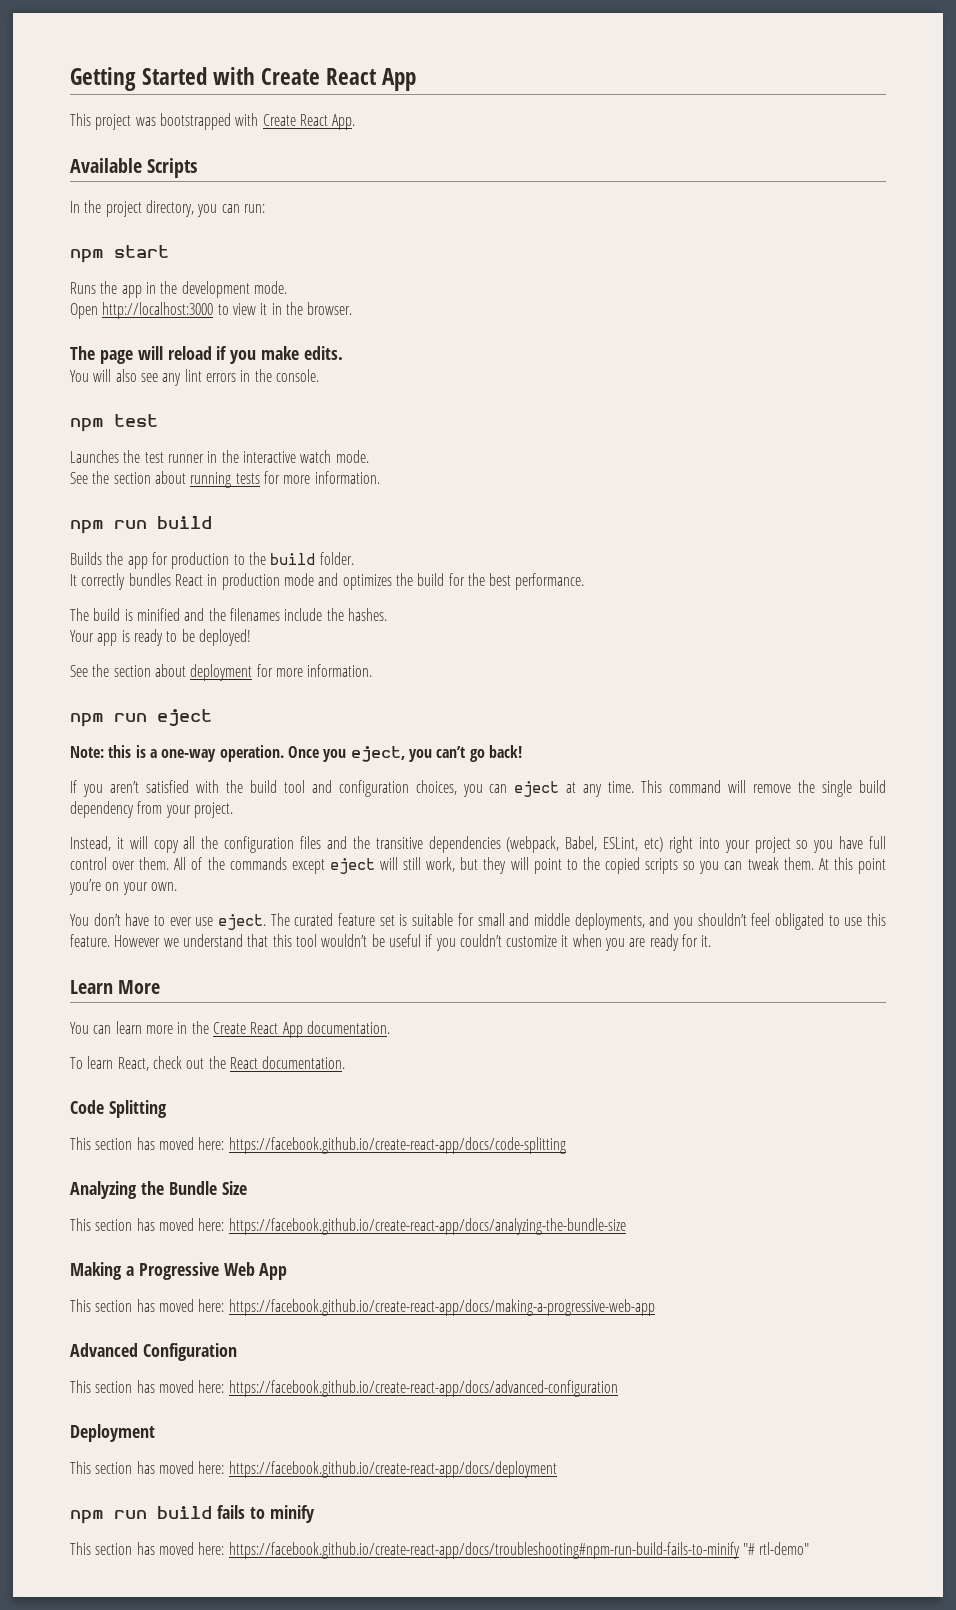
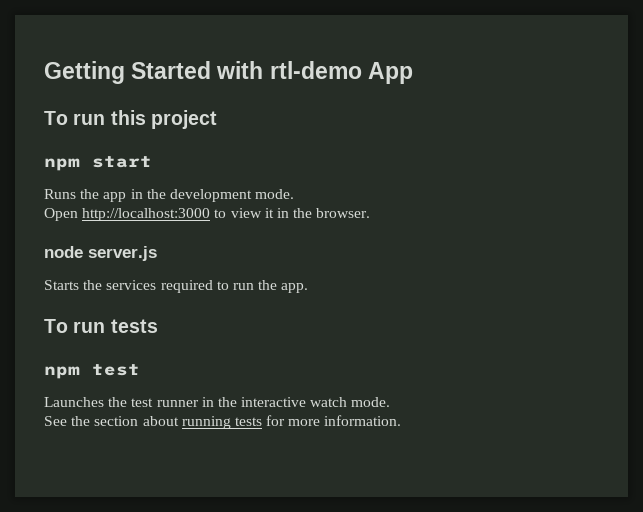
- Getting Started with Create React App
- This project was bootstrapped with Create React App.
- Available Scripts
- In the project directory, you can run:
+ Getting Started with rtl-demo App
+ To run this project
- The page will reload if you make edits.
- You will also see any lint errors in the console.
+ node server.js
+ Starts the services required to run the app.
+ To run tests
  See the section about running tests for more information.
- npm run build
- Builds the app for production to the build folder.
- It correctly bundles React in production mode and optimizes the build for the best performance.
- The build is minified and the filenames include the hashes.
- Your app is ready to be deployed!
- See the section about deployment for more information.
- npm run eject
- Note: this is a one-way operation. Once you eject, you can’t go back!
- If you aren’t satisfied with the build tool and configuration choices, you can eject at any time. This command will remove the single build dependency from your project.
- Instead, it will copy all the configuration files and the transitive dependencies (webpack, Babel, ESLint, etc) right into your project so you have full control over them. All of the commands except eject will still work, but they will point to the copied scripts so you can tweak them. At this point you’re on your own.
- You don’t have to ever use eject. The curated feature set is suitable for small and middle deployments, and you shouldn’t feel obligated to use this feature. However we understand that this tool wouldn’t be useful if you couldn’t customize it when you are ready for it.
- Learn More
- You can learn more in the Create React App documentation.
- To learn React, check out the React documentation.
- Code Splitting
- This section has moved here: https://facebook.github.io/create-react-app/docs/code-splitting
- Analyzing the Bundle Size
- This section has moved here: https://facebook.github.io/create-react-app/docs/analyzing-the-bundle-size
- Making a Progressive Web App
- This section has moved here: https://facebook.github.io/create-react-app/docs/making-a-progressive-web-app
- Advanced Configuration
- This section has moved here: https://facebook.github.io/create-react-app/docs/advanced-configuration
- Deployment
- This section has moved here: https://facebook.github.io/create-react-app/docs/deployment
- npm run build fails to minify
- This section has moved here: https://facebook.github.io/create-react-app/docs/troubleshooting#npm-run-build-fails-to-minify "# rtl-demo"

